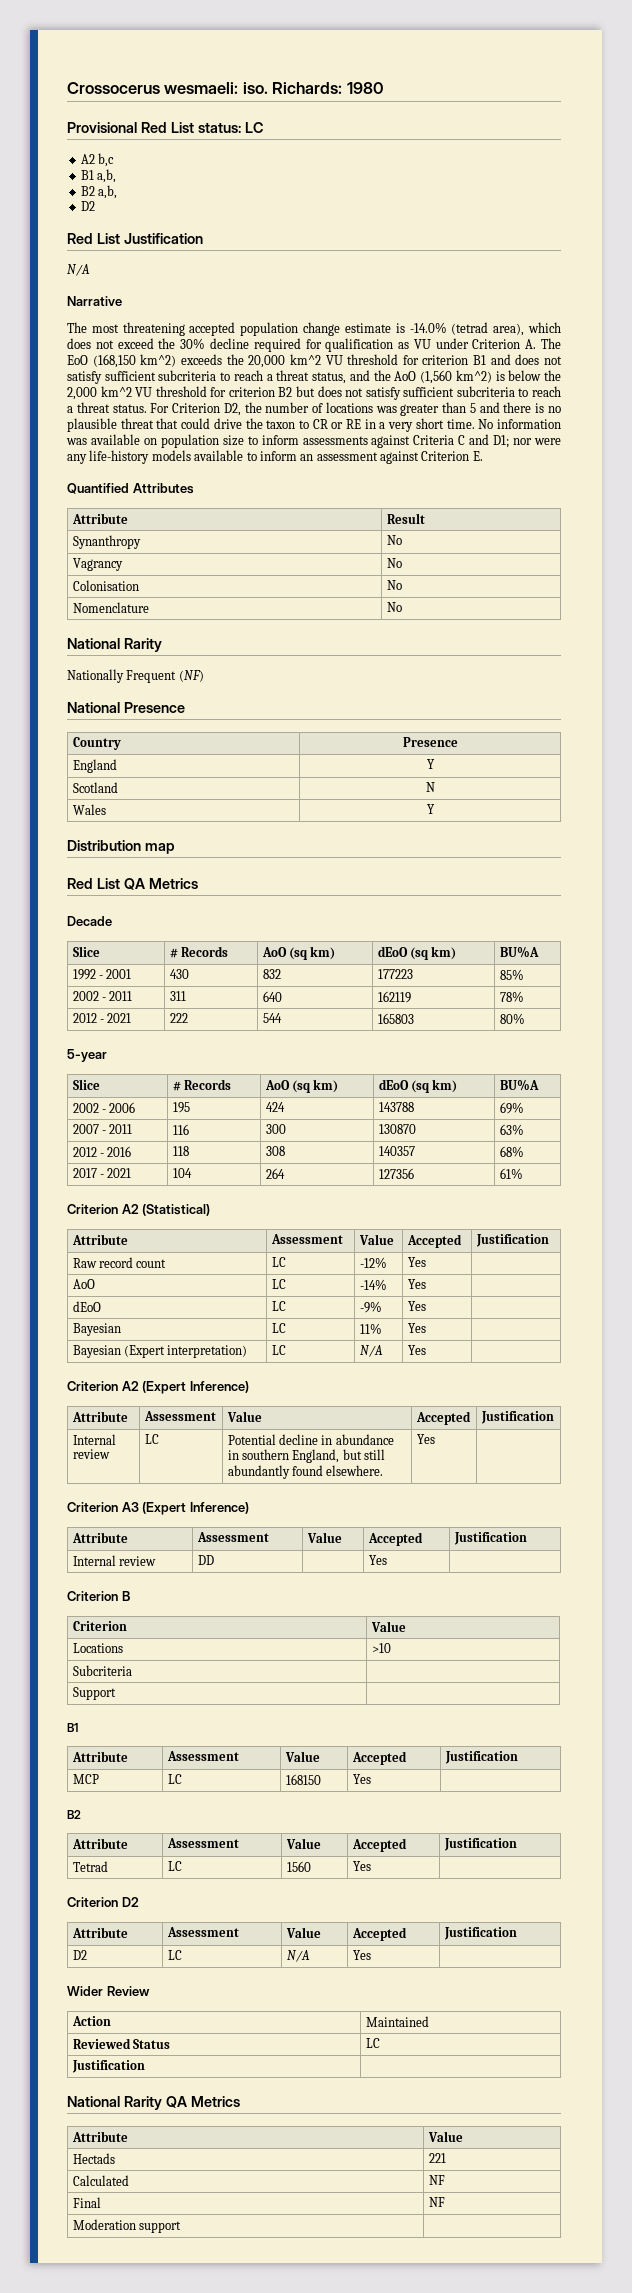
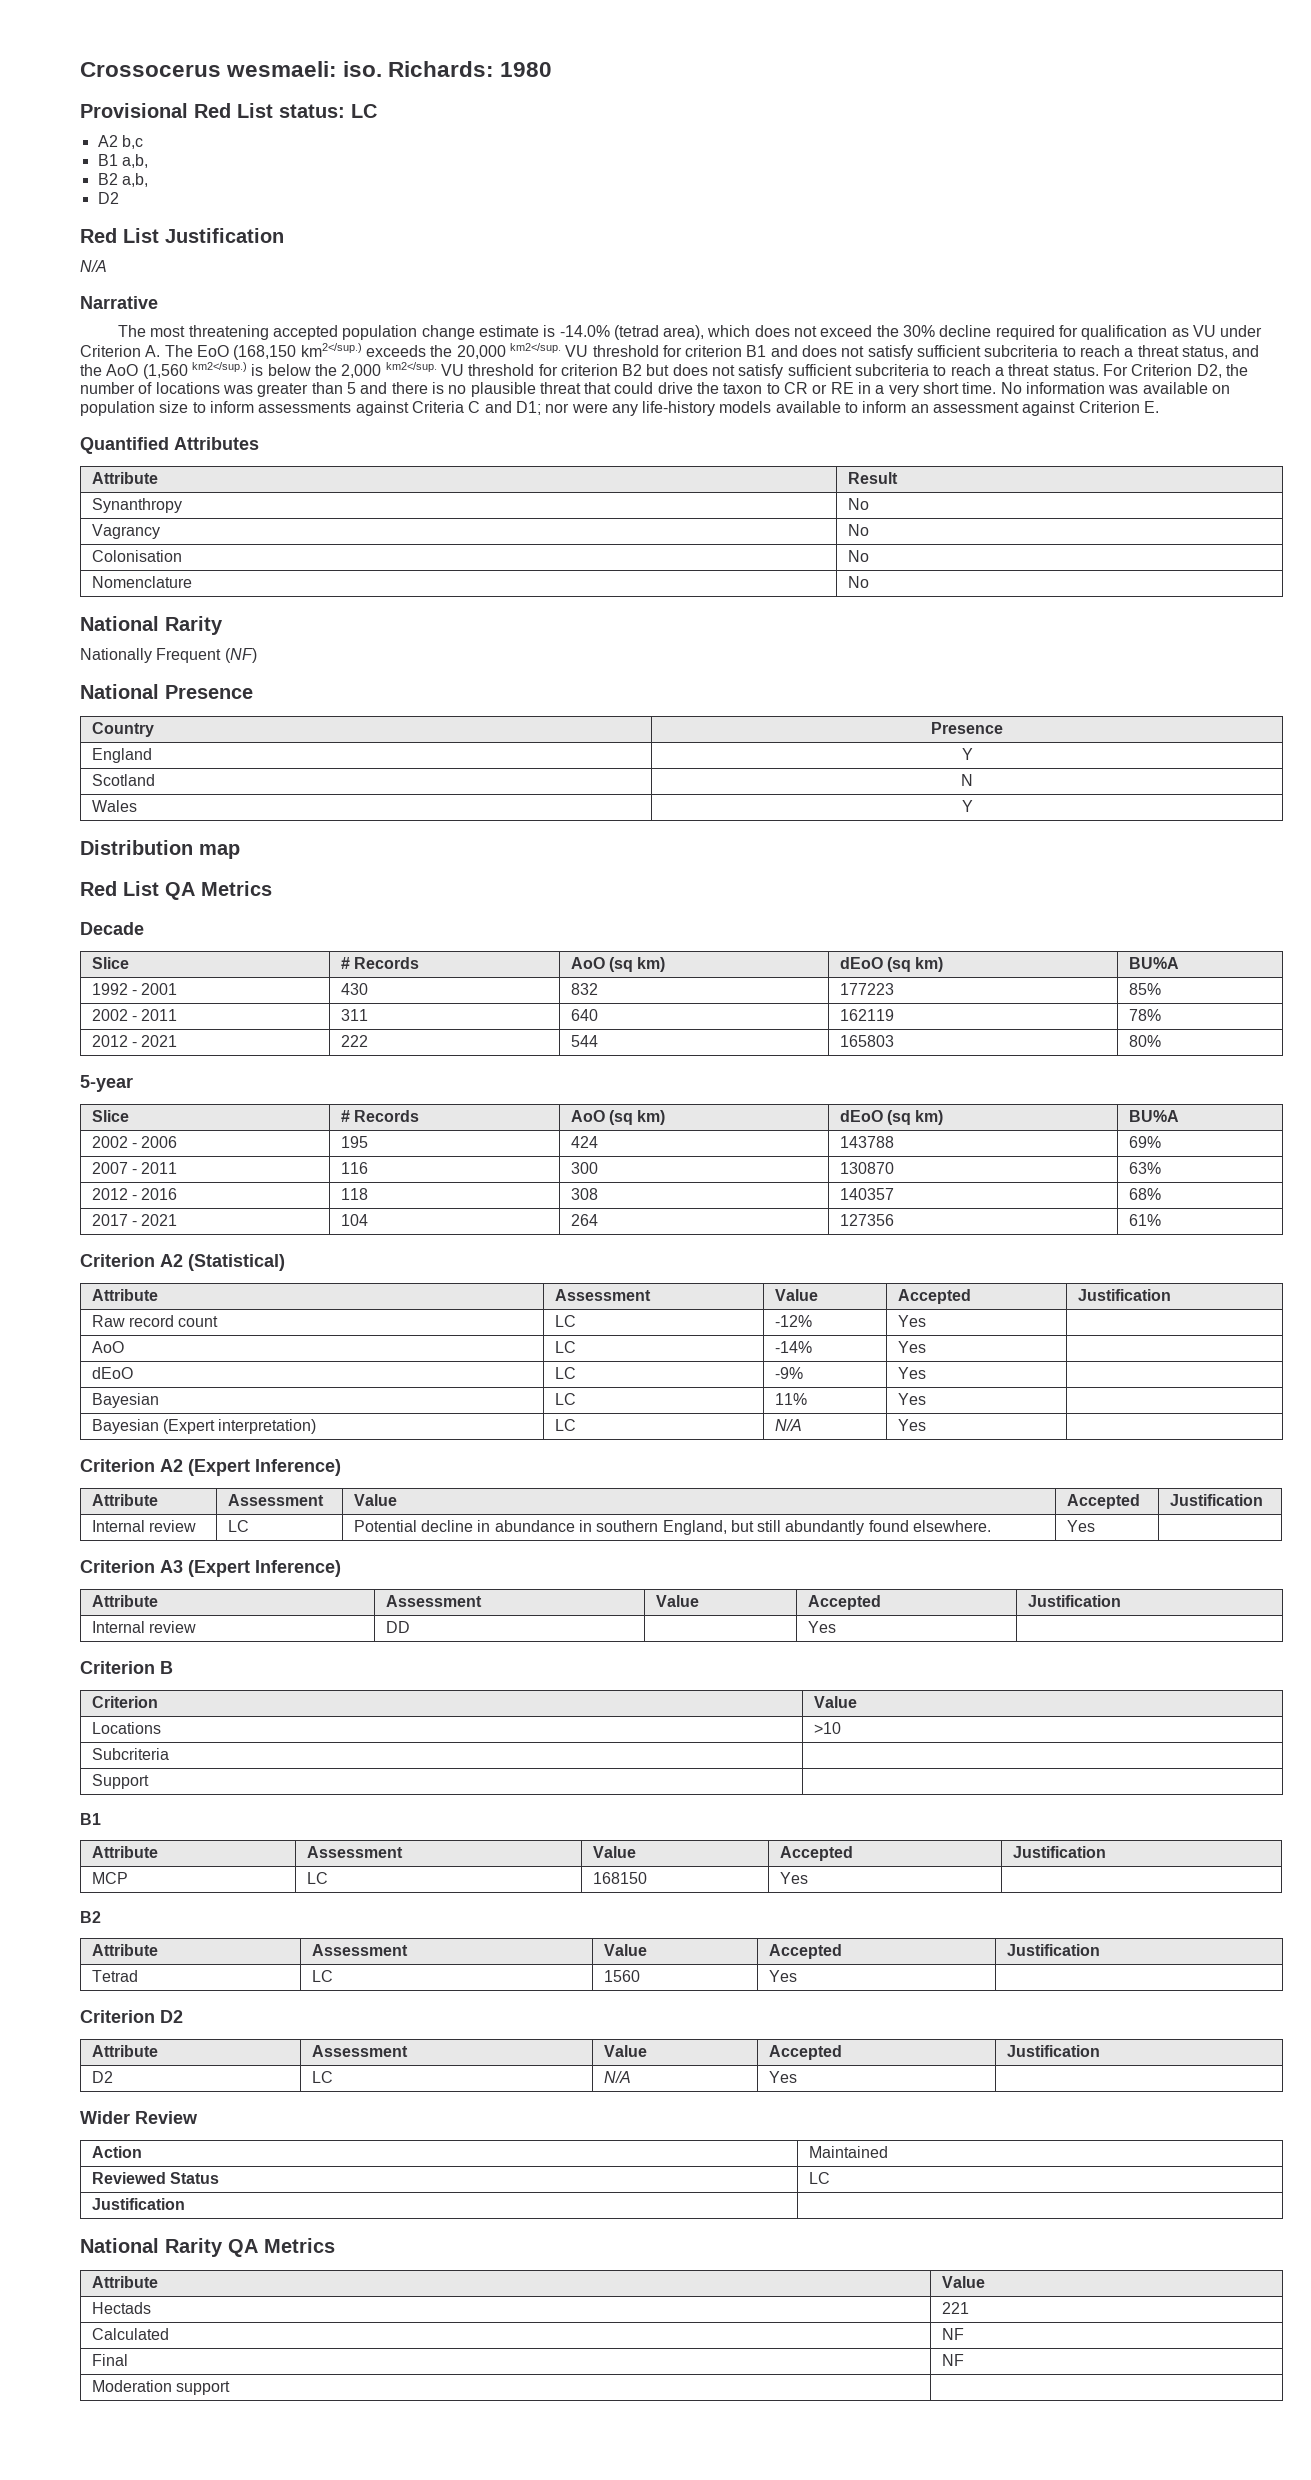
- The most threatening accepted population change estimate is -14.0% (tetrad area), which does not exceed the 30% decline required for qualification as VU under Criterion A. The EoO (168,150 km^2) exceeds the 20,000 km^2 VU threshold for criterion B1 and does not satisfy sufficient subcriteria to reach a threat status, and the AoO (1,560 km^2) is below the 2,000 km^2 VU threshold for criterion B2 but does not satisfy sufficient subcriteria to reach a threat status.
+ The most threatening accepted population change estimate is -14.0% (tetrad area), which does not exceed the 30% decline required for qualification as VU under Criterion A. The EoO (168,150 km2</sup.) exceeds the 20,000 km2</sup. VU threshold for criterion B1 and does not satisfy sufficient subcriteria to reach a threat status, and the AoO (1,560 km2</sup.) is below the 2,000 km2</sup. VU threshold for criterion B2 but does not satisfy sufficient subcriteria to reach a threat status.

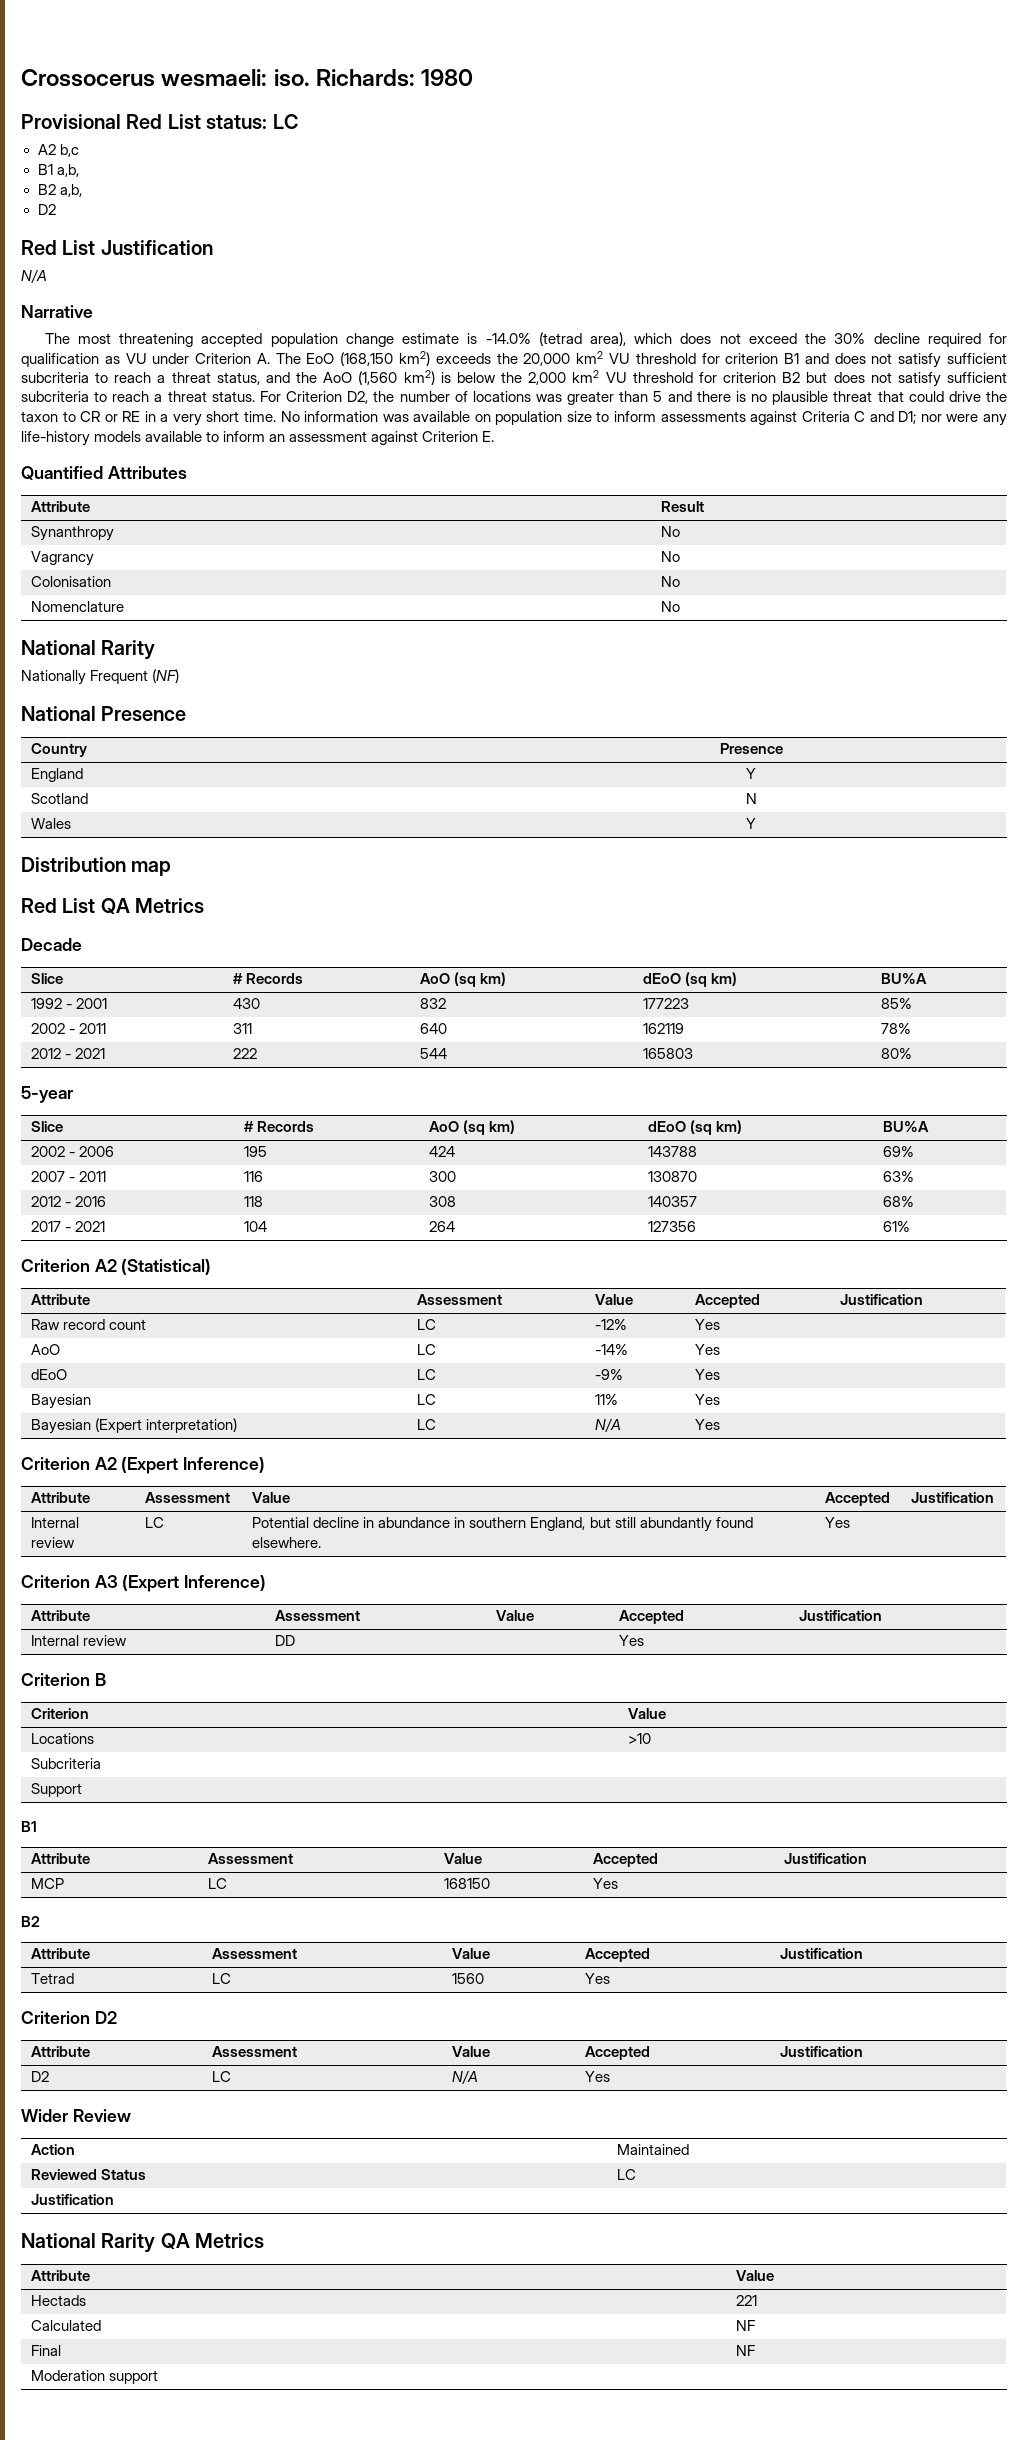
- The most threatening accepted population change estimate is -14.0% (tetrad area), which does not exceed the 30% decline required for qualification as VU under Criterion A. The EoO (168,150 km2</sup.) exceeds the 20,000 km2</sup. VU threshold for criterion B1 and does not satisfy sufficient subcriteria to reach a threat status, and the AoO (1,560 km2</sup.) is below the 2,000 km2</sup. VU threshold for criterion B2 but does not satisfy sufficient subcriteria to reach a threat status.
+ The most threatening accepted population change estimate is -14.0% (tetrad area), which does not exceed the 30% decline required for qualification as VU under Criterion A. The EoO (168,150 km2) exceeds the 20,000 km2 VU threshold for criterion B1 and does not satisfy sufficient subcriteria to reach a threat status, and the AoO (1,560 km2) is below the 2,000 km2 VU threshold for criterion B2 but does not satisfy sufficient subcriteria to reach a threat status.

